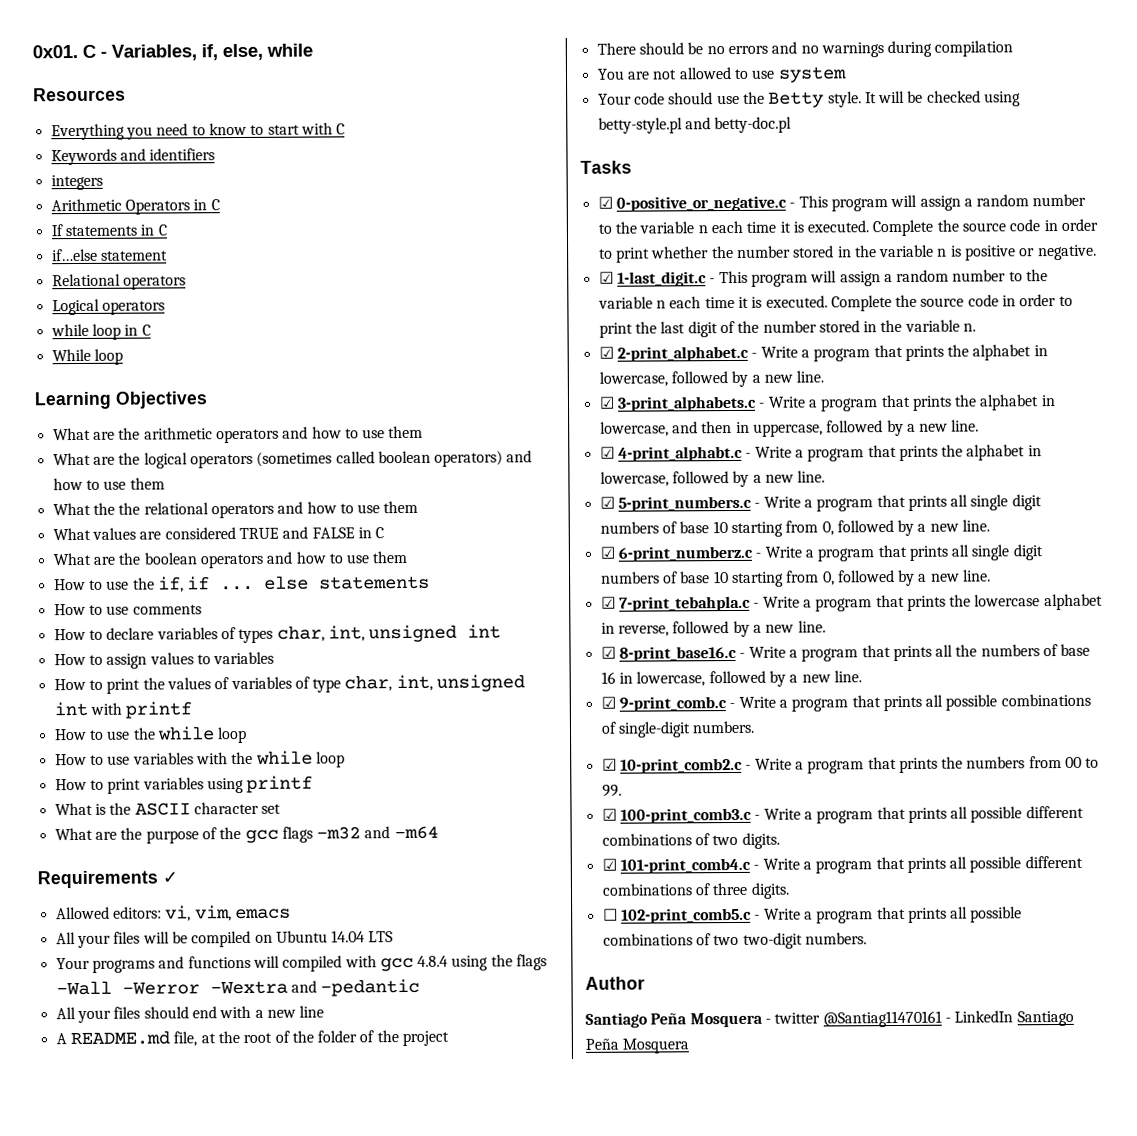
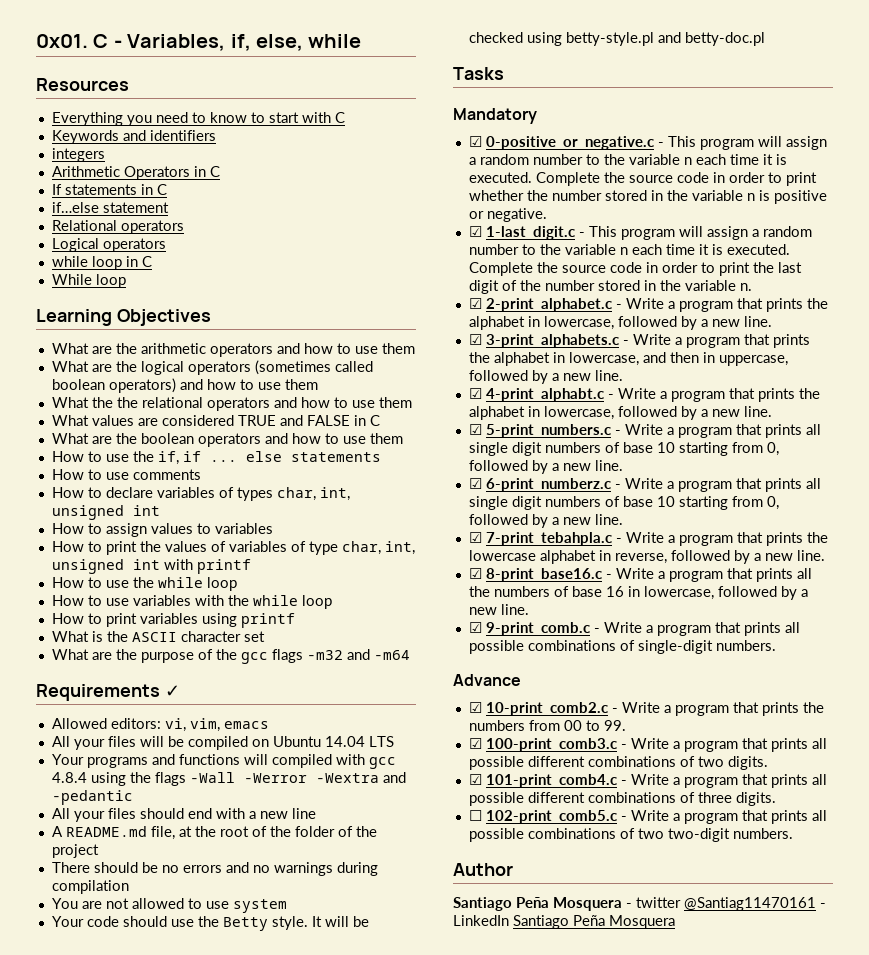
+ Mandatory
+ Advance

